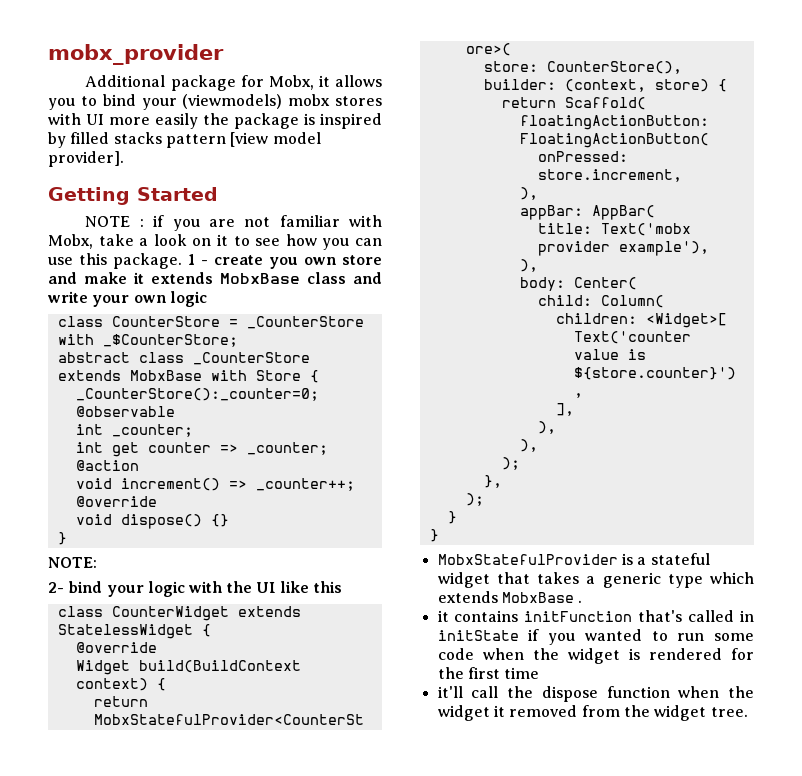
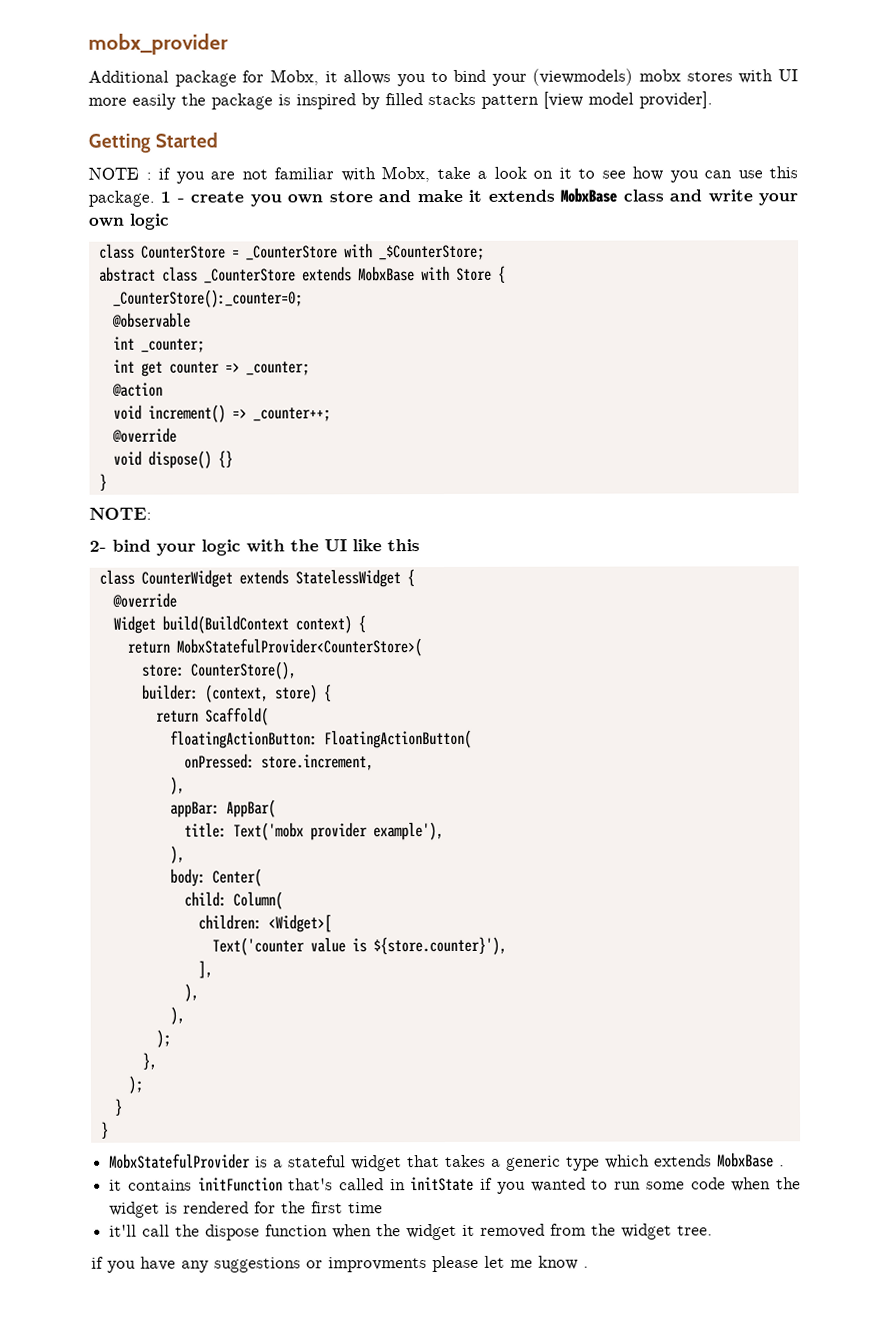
+ if you have any suggestions or improvments please let me know .

